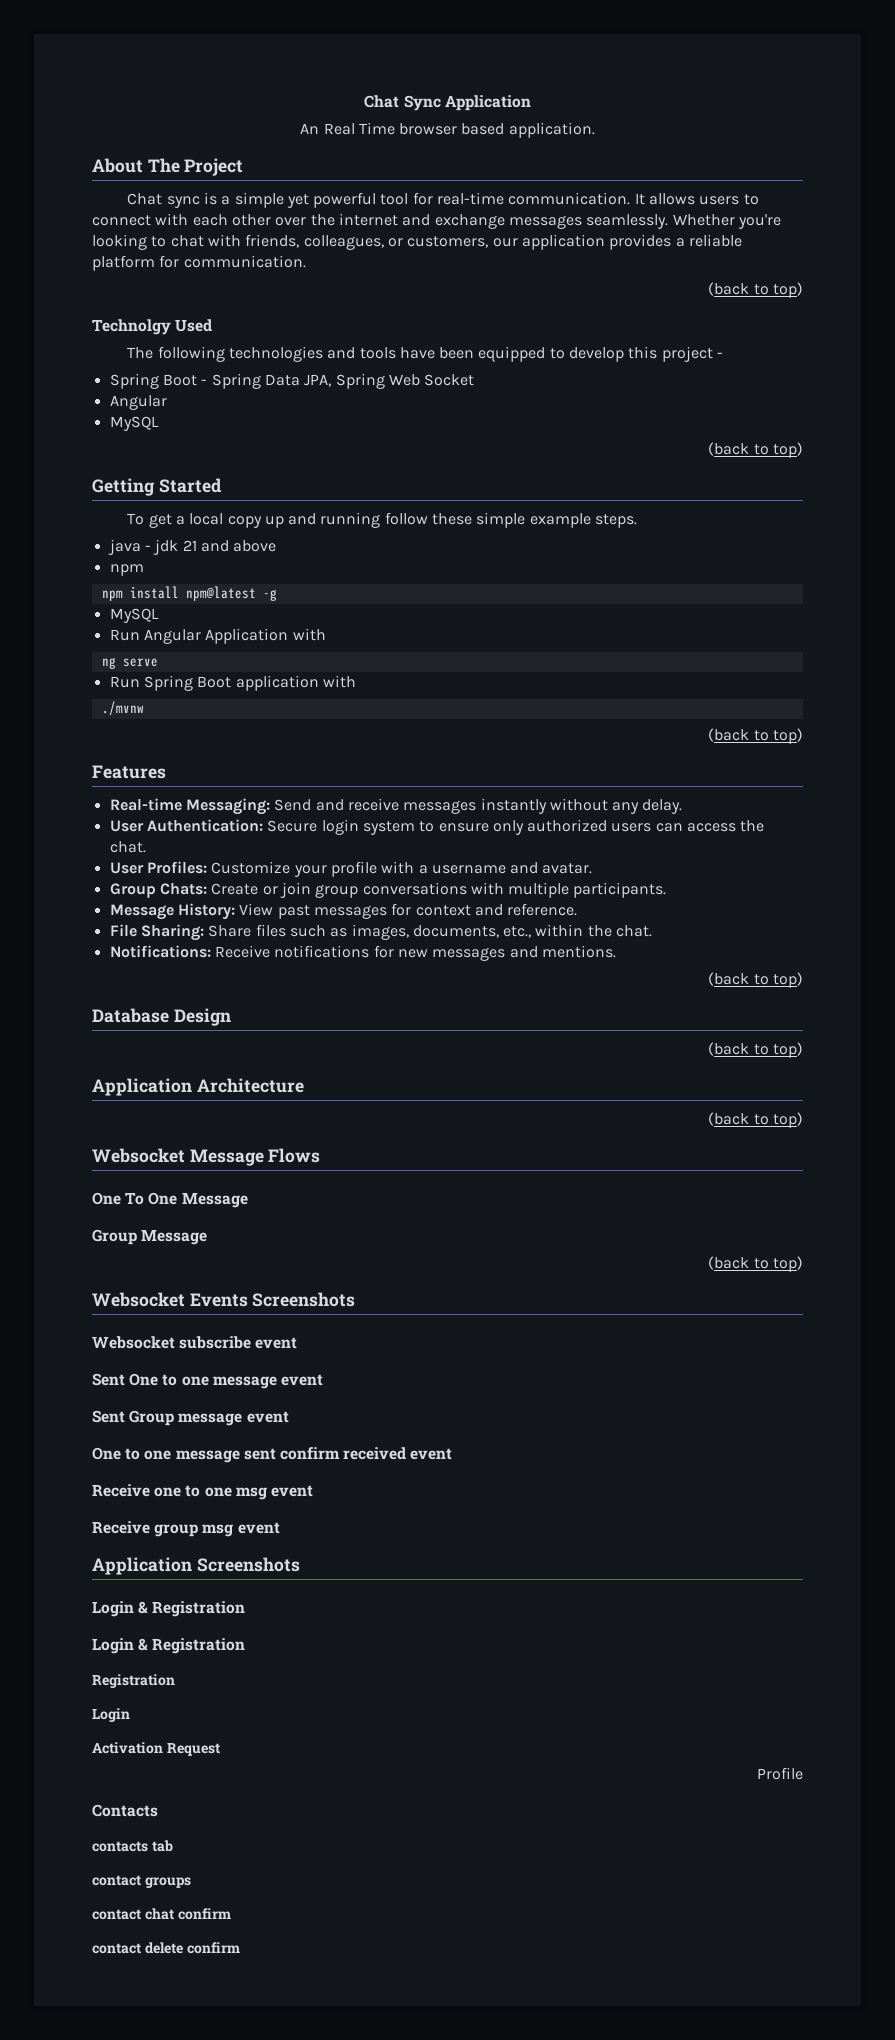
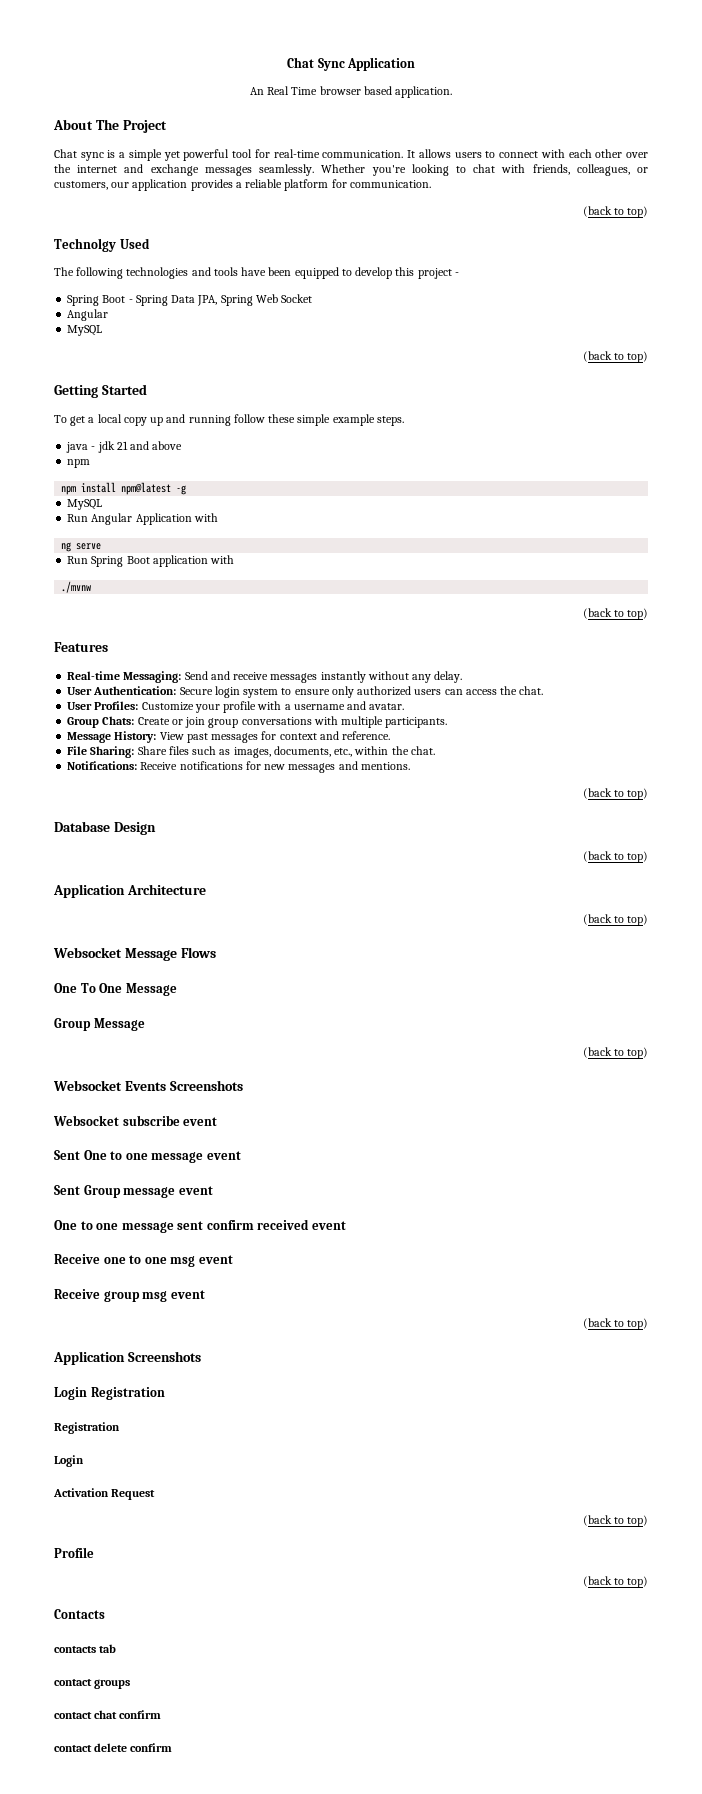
  Receive group msg event
+ (back to top)
  Application Screenshots
- Login & Registration
- Login & Registration
+ Login Registration
  Activation Request
+ (back to top)
  Profile
+ (back to top)

